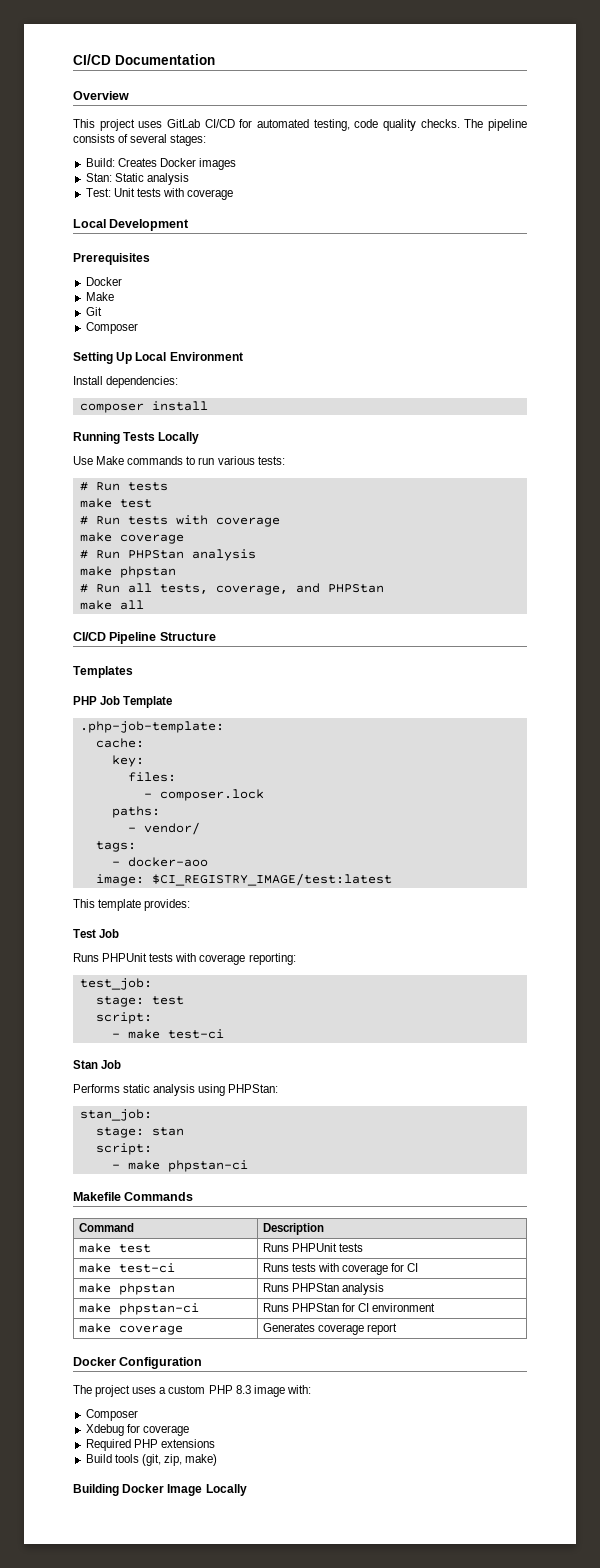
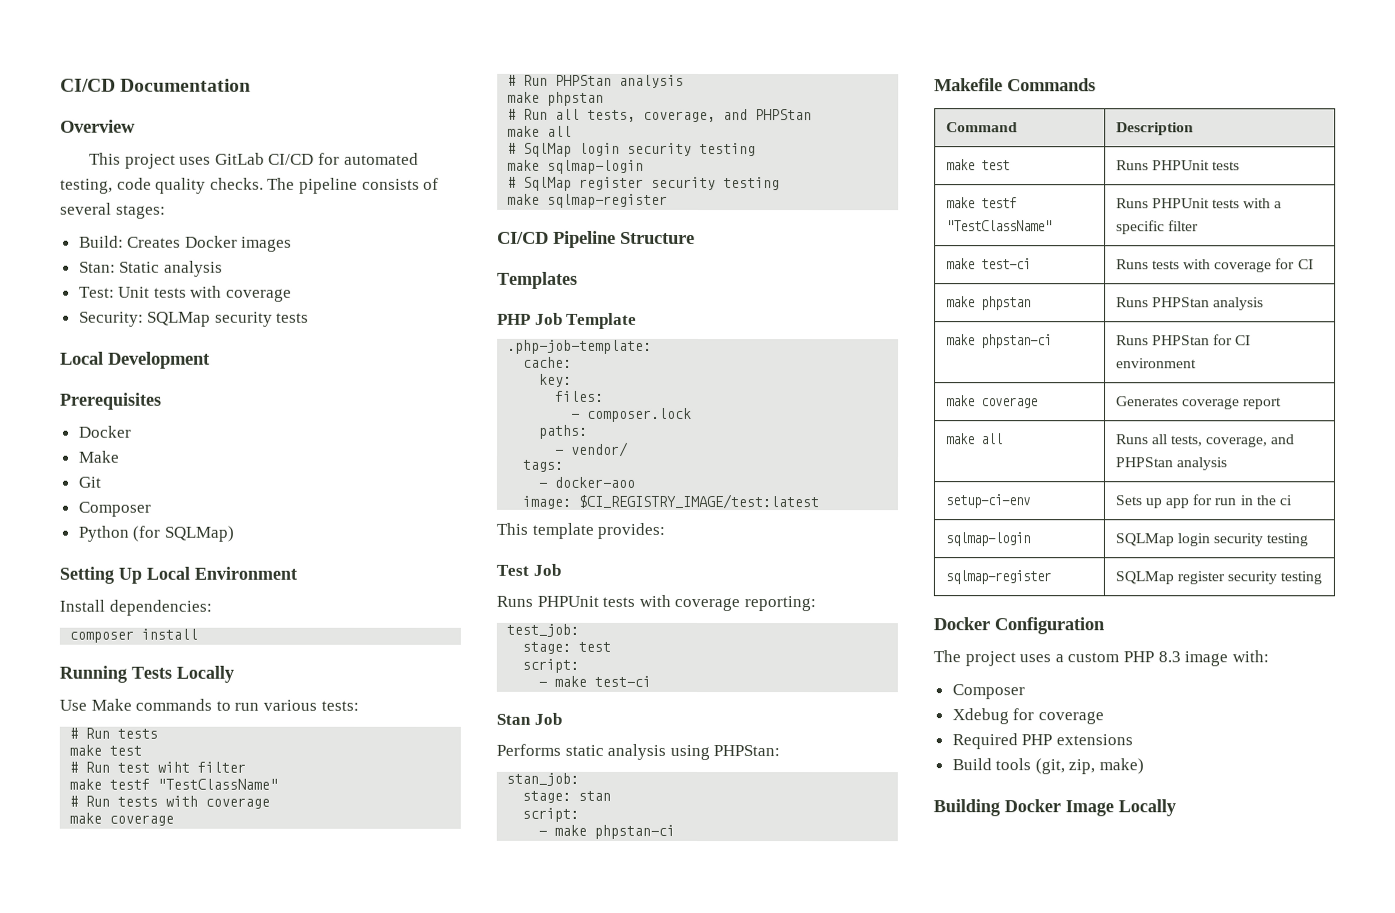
+ Security: SQLMap security tests
+ Python (for SQLMap)
+ # Run test wiht filter
+ make testf "TestClassName"
+ # SqlMap login security testing
+ make sqlmap-login
+ # SqlMap register security testing
+ make sqlmap-register
+ make testf "TestClassName" | Runs PHPUnit tests with a specific filter
+ make all | Runs all tests, coverage, and PHPStan analysis
+ setup-ci-env | Sets up app for run in the ci
+ sqlmap-login | SQLMap login security testing
+ sqlmap-register | SQLMap register security testing

